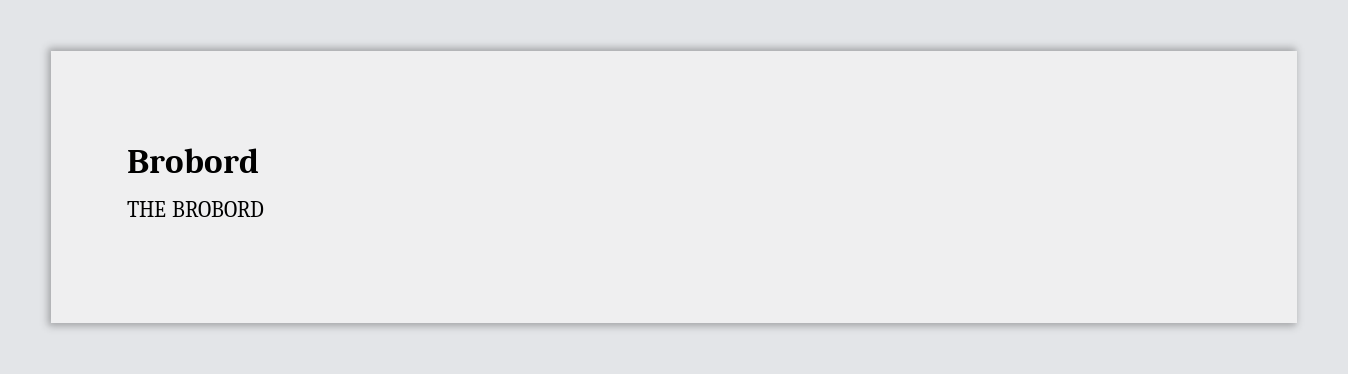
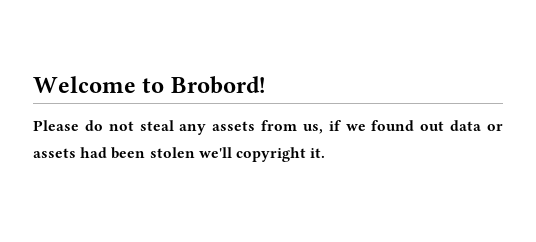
- Brobord
- THE BROBORD
+ Welcome to Brobord!
+ Please do not steal any assets from us, if we found out data or assets had been stolen we'll copyright it.

